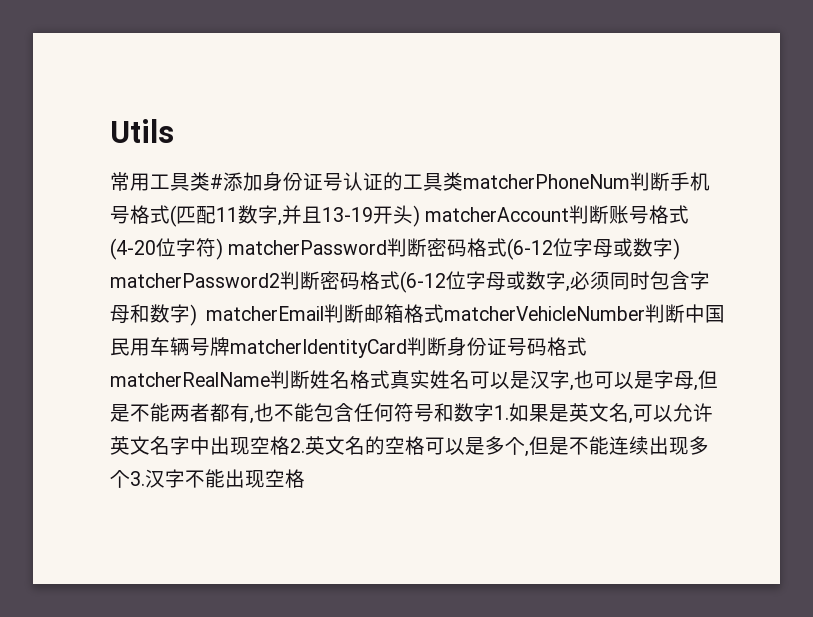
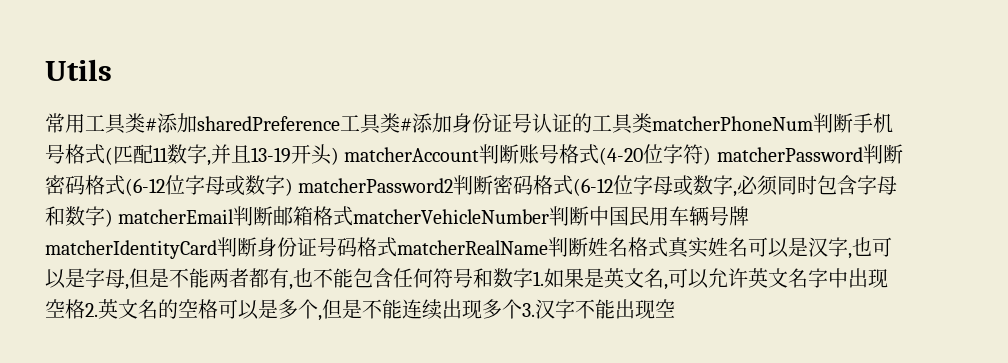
- 常用工具类#添加身份证号认证的工具类matcherPhoneNum判断手机号格式(匹配11数字,并且13-19开头) matcherAccount判断账号格式(4-20位字符) matcherPassword判断密码格式(6-12位字母或数字) matcherPassword2判断密码格式(6-12位字母或数字,必须同时包含字母和数字) matcherEmail判断邮箱格式matcherVehicleNumber判断中国民用车辆号牌matcherIdentityCard判断身份证号码格式matcherRealName判断姓名格式真实姓名可以是汉字,也可以是字母,但是不能两者都有,也不能包含任何符号和数字1.如果是英文名,可以允许英文名字中出现空格2.英文名的空格可以是多个,但是不能连续出现多个3.汉字不能出现空格
+ 常用工具类#添加sharedPreference工具类#添加身份证号认证的工具类matcherPhoneNum判断手机号格式(匹配11数字,并且13-19开头) matcherAccount判断账号格式(4-20位字符) matcherPassword判断密码格式(6-12位字母或数字) matcherPassword2判断密码格式(6-12位字母或数字,必须同时包含字母和数字) matcherEmail判断邮箱格式matcherVehicleNumber判断中国民用车辆号牌matcherIdentityCard判断身份证号码格式matcherRealName判断姓名格式真实姓名可以是汉字,也可以是字母,但是不能两者都有,也不能包含任何符号和数字1.如果是英文名,可以允许英文名字中出现空格2.英文名的空格可以是多个,但是不能连续出现多个3.汉字不能出现空

